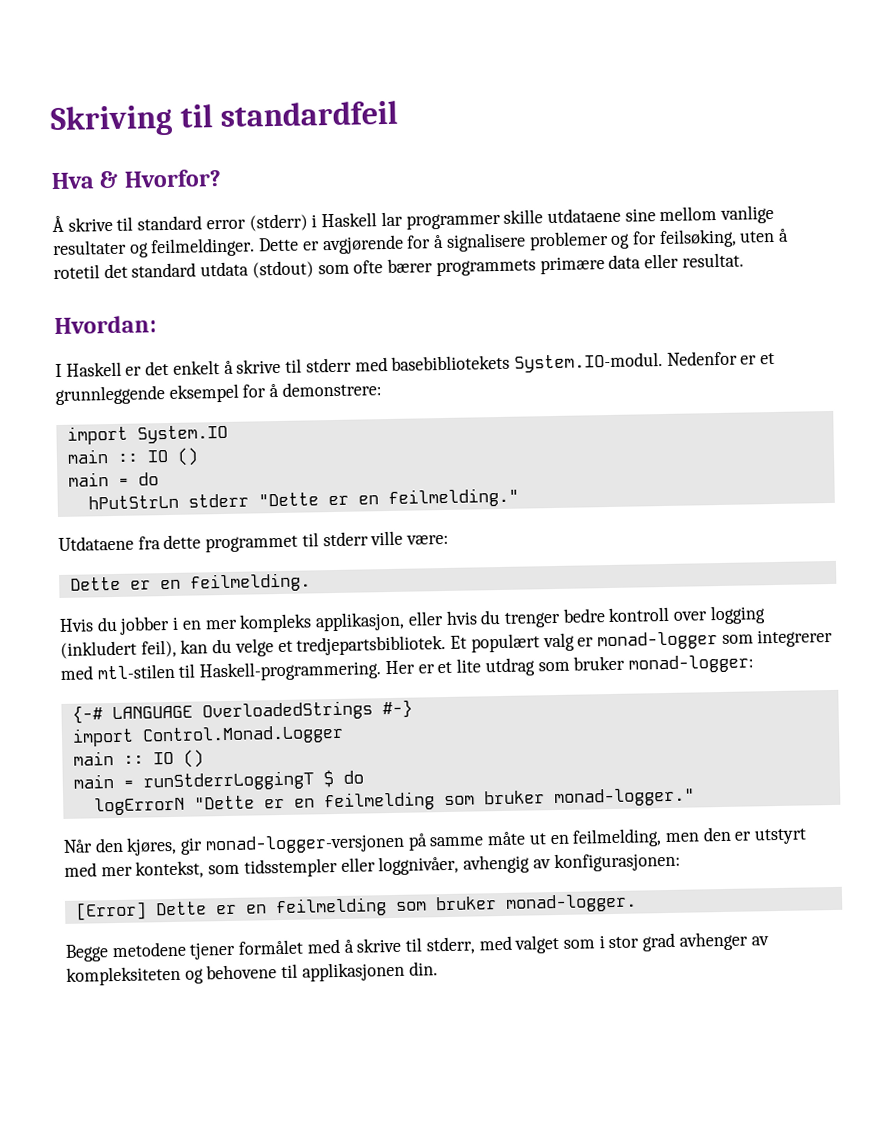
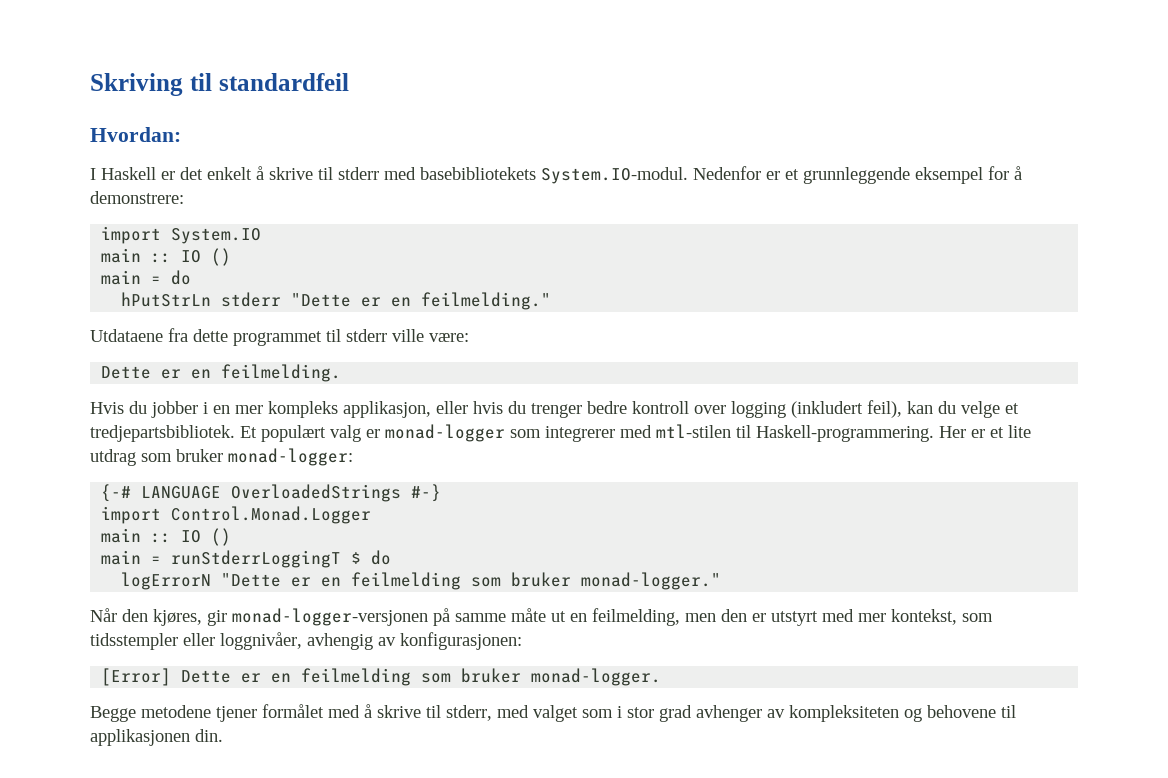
- Hva & Hvorfor?
- Å skrive til standard error (stderr) i Haskell lar programmer skille utdataene sine mellom vanlige resultater og feilmeldinger. Dette er avgjørende for å signalisere problemer og for feilsøking, uten å rotetil det standard utdata (stdout) som ofte bærer programmets primære data eller resultat.

